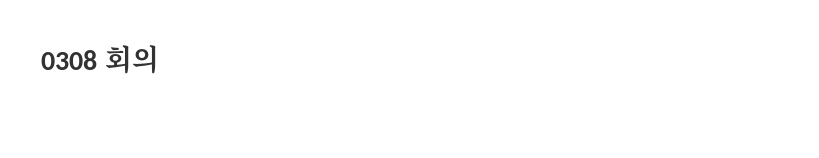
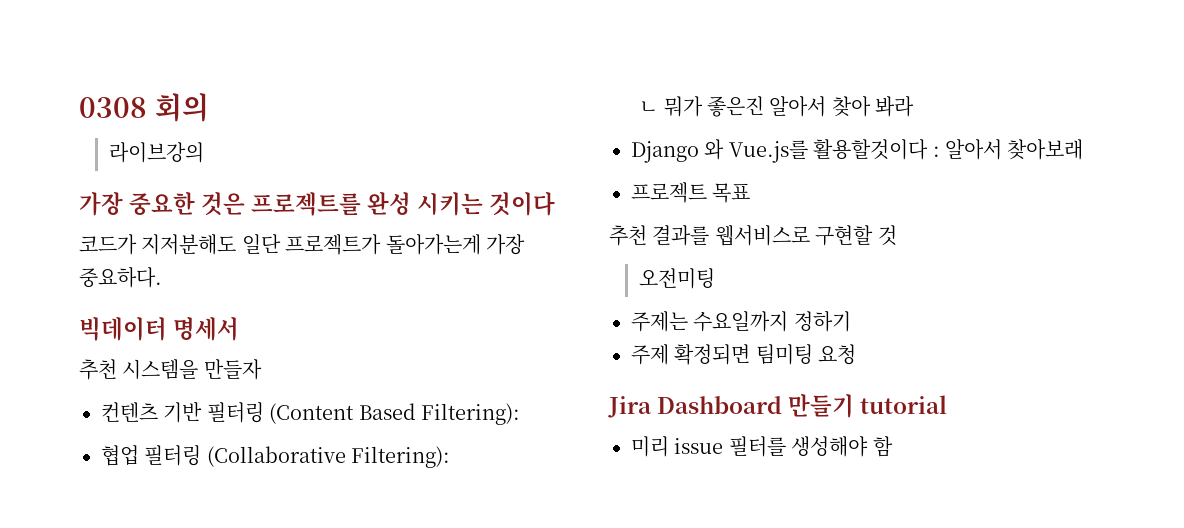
+ 라이브강의
+ 가장 중요한 것은 프로젝트를 완성 시키는 것이다
+ 코드가 지저분해도 일단 프로젝트가 돌아가는게 가장 중요하다.
+ 빅데이터 명세서
+ 추천 시스템을 만들자
+ 컨텐츠 기반 필터링 (Content Based Filtering):
+ 협업 필터링 (Collaborative Filtering):
+ ㄴ 뭐가 좋은진 알아서 찾아 봐라
+ Django 와 Vue.js를 활용할것이다 : 알아서 찾아보래
+ 프로젝트 목표
+ 추천 결과를 웹서비스로 구현할 것
+ 오전미팅
+ 주제는 수요일까지 정하기
+ 주제 확정되면 팀미팅 요청
+ Jira Dashboard 만들기 tutorial
+ 미리 issue 필터를 생성해야 함

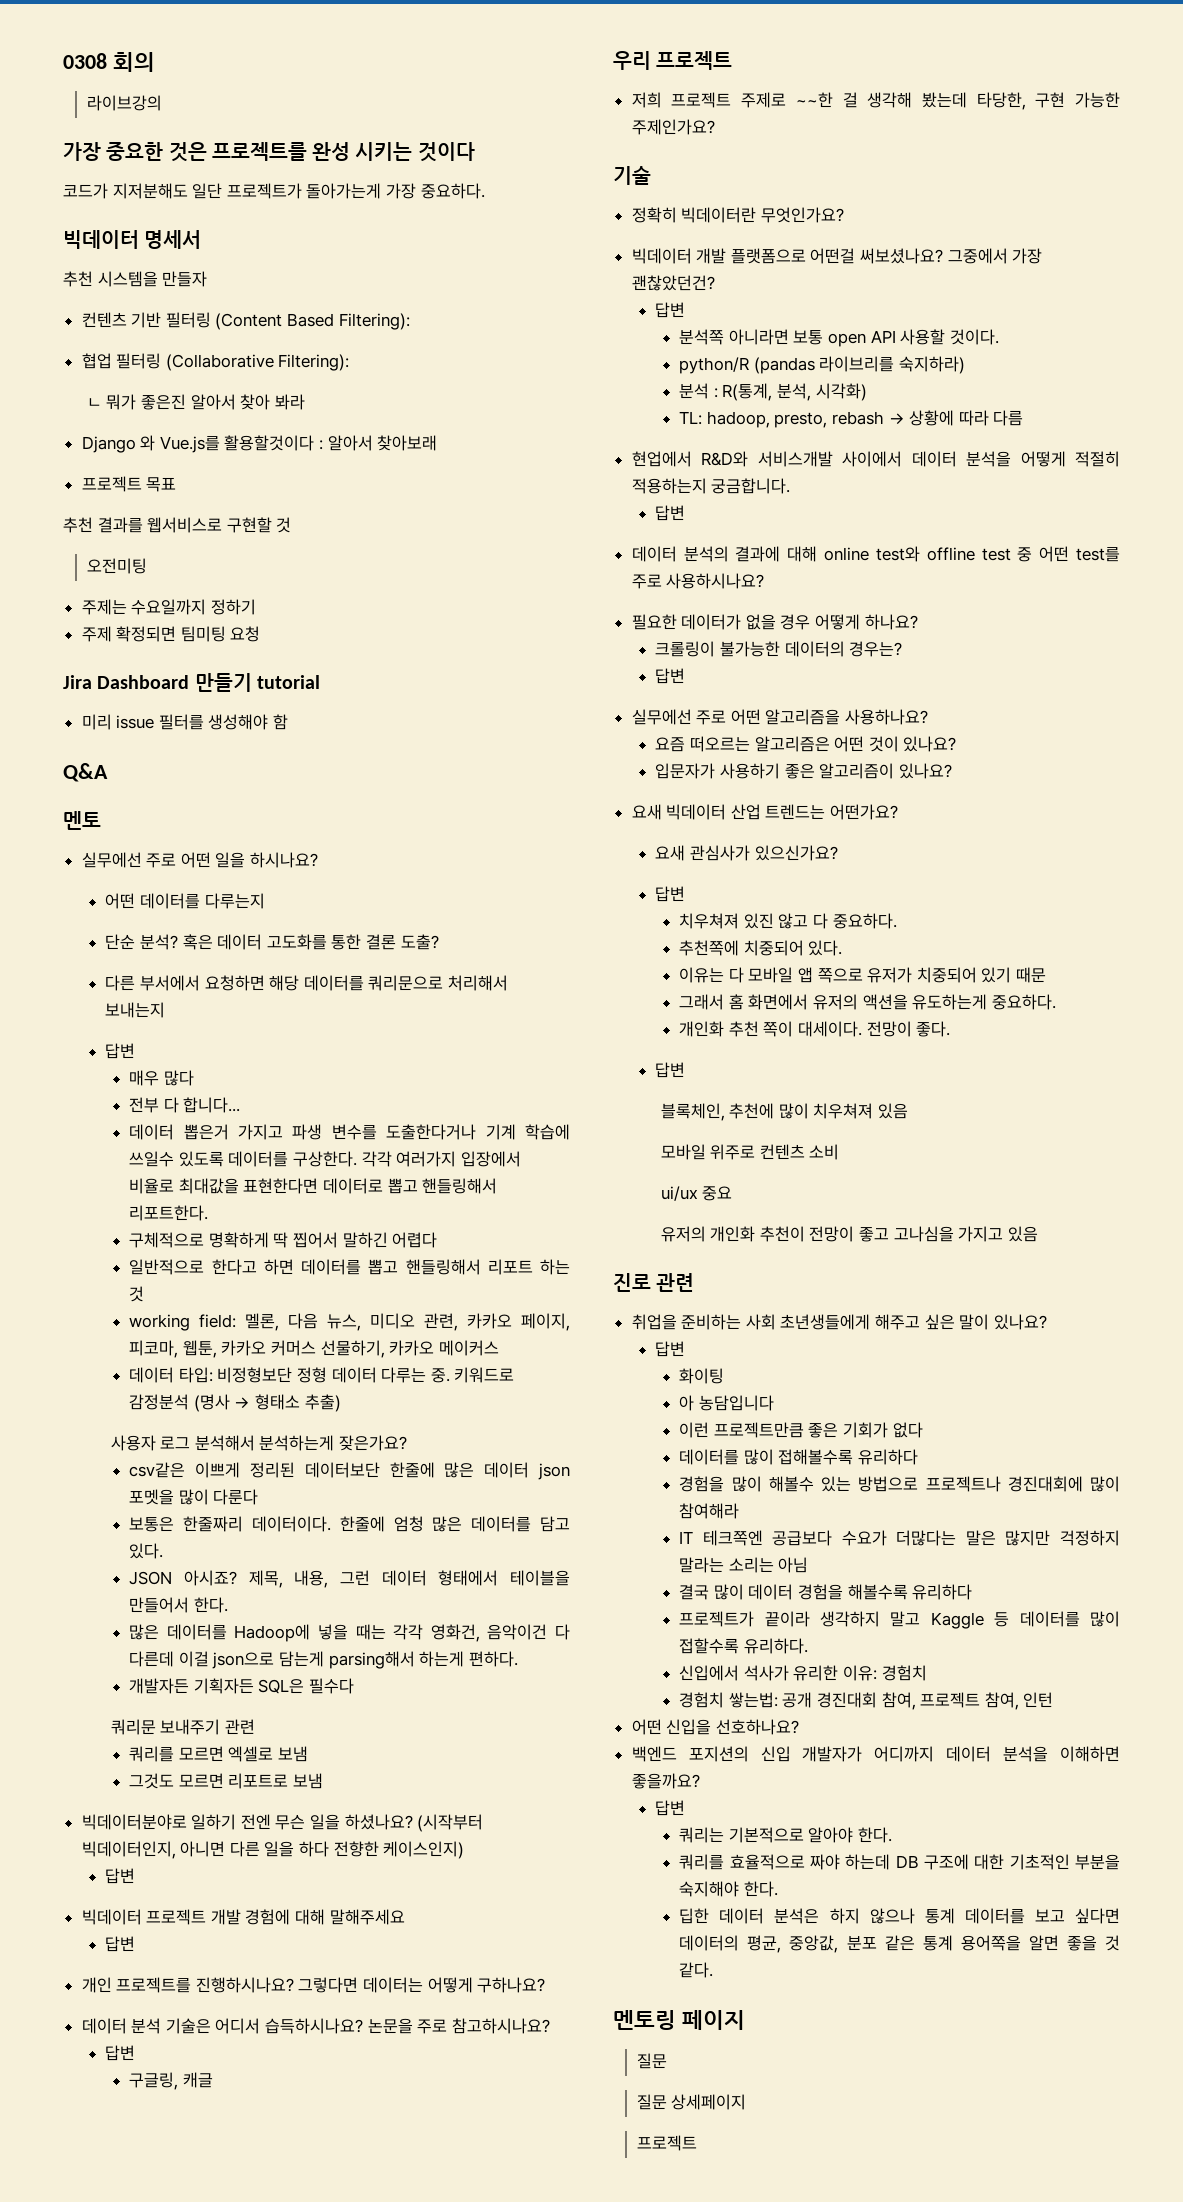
+ Q&A
+ 멘토
+ 실무에선 주로 어떤 일을 하시나요?
+ 어떤 데이터를 다루는지
+ 단순 분석? 혹은 데이터 고도화를 통한 결론 도출?
+ 다른 부서에서 요청하면 해당 데이터를 쿼리문으로 처리해서 보내는지
+ 답변
+ 매우 많다
+ 전부 다 합니다...
+ 데이터 뽑은거 가지고 파생 변수를 도출한다거나 기계 학습에 쓰일수 있도록 데이터를 구상한다. 각각 여러가지 입장에서 비율로 최대값을 표현한다면 데이터로 뽑고 핸들링해서 리포트한다.
+ 구체적으로 명확하게 딱 찝어서 말하긴 어렵다
+ 일반적으로 한다고 하면 데이터를 뽑고 핸들링해서 리포트 하는 것
+ working field: 멜론, 다음 뉴스, 미디오 관련, 카카오 페이지, 피코마, 웹툰, 카카오 커머스 선물하기, 카카오 메이커스
+ 데이터 타입: 비정형보단 정형 데이터 다루는 중. 키워드로 감정분석 (명사 → 형태소 추출)
+ 사용자 로그 분석해서 분석하는게 잦은가요?
+ csv같은 이쁘게 정리된 데이터보단 한줄에 많은 데이터 json 포멧을 많이 다룬다
+ 보통은 한줄짜리 데이터이다. 한줄에 엄청 많은 데이터를 담고 있다.
+ JSON 아시죠? 제목, 내용, 그런 데이터 형태에서 테이블을 만들어서 한다.
+ 많은 데이터를 Hadoop에 넣을 때는 각각 영화건, 음악이건 다 다른데 이걸 json으로 담는게 parsing해서 하는게 편하다.
+ 개발자든 기획자든 SQL은 필수다
+ 쿼리문 보내주기 관련
+ 쿼리를 모르면 엑셀로 보냄
+ 그것도 모르면 리포트로 보냄
+ 빅데이터분야로 일하기 전엔 무슨 일을 하셨나요? (시작부터 빅데이터인지, 아니면 다른 일을 하다 전향한 케이스인지)
+ 답변
+ 빅데이터 프로젝트 개발 경험에 대해 말해주세요
+ 답변
+ 개인 프로젝트를 진행하시나요? 그렇다면 데이터는 어떻게 구하나요?
+ 데이터 분석 기술은 어디서 습득하시나요? 논문을 주로 참고하시나요?
+ 답변
+ 구글링, 캐글
+ 우리 프로젝트
+ 저희 프로젝트 주제로 ~~한 걸 생각해 봤는데 타당한, 구현 가능한 주제인가요?
+ 기술
+ 정확히 빅데이터란 무엇인가요?
+ 빅데이터 개발 플랫폼으로 어떤걸 써보셨나요? 그중에서 가장 괜찮았던건?
+ 답변
+ 분석쪽 아니라면 보통 open API 사용할 것이다.
+ python/R (pandas 라이브리를 숙지하라)
+ 분석 : R(통계, 분석, 시각화)
+ TL: hadoop, presto, rebash → 상황에 따라 다름
+ 현업에서 R&D와 서비스개발 사이에서 데이터 분석을 어떻게 적절히 적용하는지 궁금합니다.
+ 답변
+ 데이터 분석의 결과에 대해 online test와 offline test 중 어떤 test를 주로 사용하시나요?
+ 필요한 데이터가 없을 경우 어떻게 하나요?
+ 크롤링이 불가능한 데이터의 경우는?
+ 답변
+ 실무에선 주로 어떤 알고리즘을 사용하나요?
+ 요즘 떠오르는 알고리즘은 어떤 것이 있나요?
+ 입문자가 사용하기 좋은 알고리즘이 있나요?
+ 요새 빅데이터 산업 트렌드는 어떤가요?
+ 요새 관심사가 있으신가요?
+ 답변
+ 치우쳐져 있진 않고 다 중요하다.
+ 추천쪽에 치중되어 있다.
+ 이유는 다 모바일 앱 쪽으로 유저가 치중되어 있기 때문
+ 그래서 홈 화면에서 유저의 액션을 유도하는게 중요하다.
+ 개인화 추천 쪽이 대세이다. 전망이 좋다.
+ 답변
+ 블록체인, 추천에 많이 치우쳐져 있음
+ 모바일 위주로 컨텐츠 소비
+ ui/ux 중요
+ 유저의 개인화 추천이 전망이 좋고 고나심을 가지고 있음
+ 진로 관련
+ 취업을 준비하는 사회 초년생들에게 해주고 싶은 말이 있나요?
+ 답변
+ 화이팅
+ 아 농담입니다
+ 이런 프로젝트만큼 좋은 기회가 없다
+ 데이터를 많이 접해볼수록 유리하다
+ 경험을 많이 해볼수 있는 방법으로 프로젝트나 경진대회에 많이 참여해라
+ IT 테크쪽엔 공급보다 수요가 더많다는 말은 많지만 걱정하지 말라는 소리는 아님
+ 결국 많이 데이터 경험을 해볼수록 유리하다
+ 프로젝트가 끝이라 생각하지 말고 Kaggle 등 데이터를 많이 접할수록 유리하다.
+ 신입에서 석사가 유리한 이유: 경험치
+ 경험치 쌓는법: 공개 경진대회 참여, 프로젝트 참여, 인턴
+ 어떤 신입을 선호하나요?
+ 백엔드 포지션의 신입 개발자가 어디까지 데이터 분석을 이해하면 좋을까요?
+ 답변
+ 쿼리는 기본적으로 알아야 한다.
+ 쿼리를 효율적으로 짜야 하는데 DB 구조에 대한 기초적인 부분을 숙지해야 한다.
+ 딥한 데이터 분석은 하지 않으나 통계 데이터를 보고 싶다면 데이터의 평균, 중앙값, 분포 같은 통계 용어쪽을 알면 좋을 것 같다.
+ 멘토링 페이지
+ 질문
+ 질문 상세페이지
+ 프로젝트

